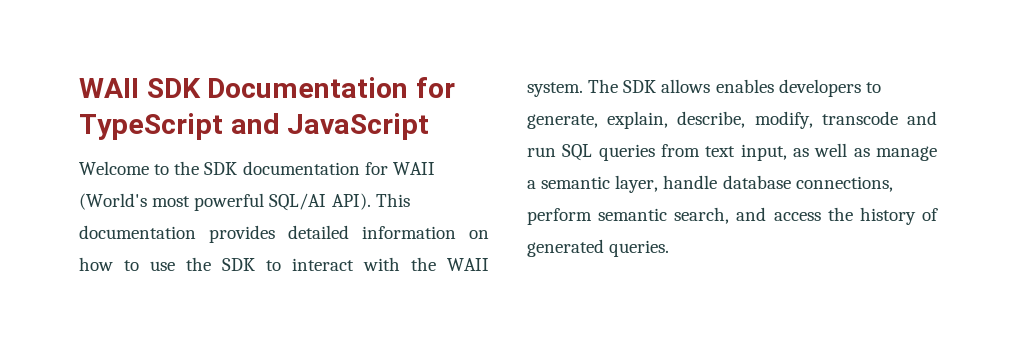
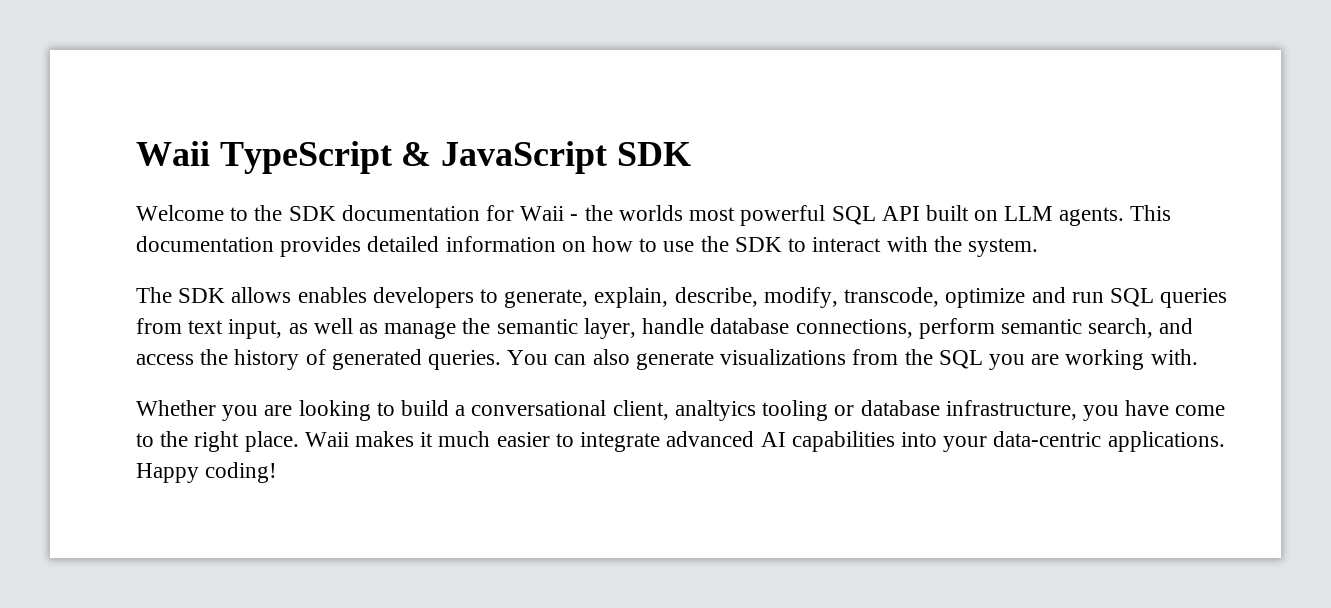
- WAII SDK Documentation for TypeScript and JavaScript
+ Waii TypeScript & JavaScript SDK
- Welcome to the SDK documentation for WAII (World's most powerful SQL/AI API).
+ Welcome to the SDK documentation for Waii - the worlds most powerful SQL API built on LLM agents.
- This documentation provides detailed information on how to use the SDK to interact with the WAII system. The SDK allows enables developers to generate, explain, describe, modify, transcode and run SQL queries from text input, as well as manage a semantic layer, handle database connections, perform semantic search, and access the history of generated queries.
+ This documentation provides detailed information on how to use the SDK to interact with the system.
+ The SDK allows enables developers to generate, explain, describe, modify, transcode, optimize and run SQL queries from text input, as well as manage the semantic layer, handle database connections, perform semantic search, and access the history of generated queries.
+ You can also generate visualizations from the SQL you are working with.
+ Whether you are looking to build a conversational client, analtyics tooling or database infrastructure, you have come to the right place. Waii makes it much easier to integrate advanced AI capabilities into your data-centric applications. Happy coding!

